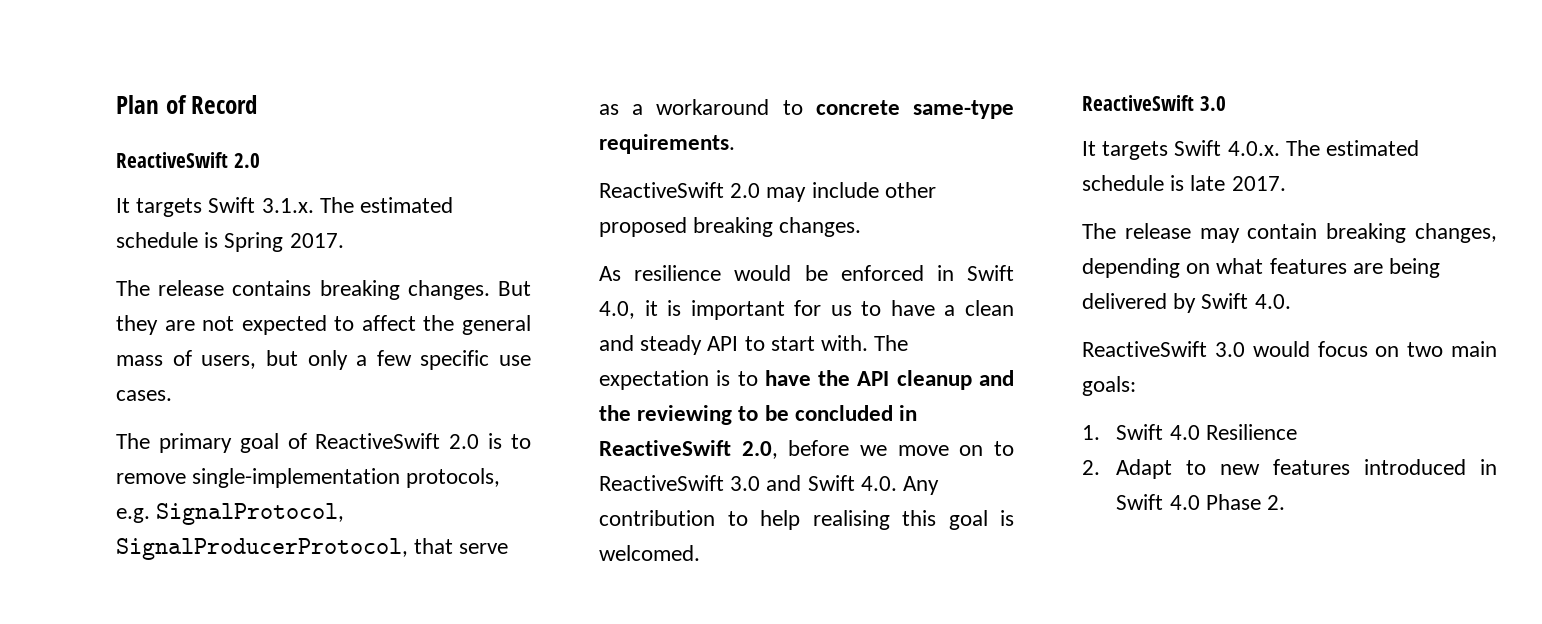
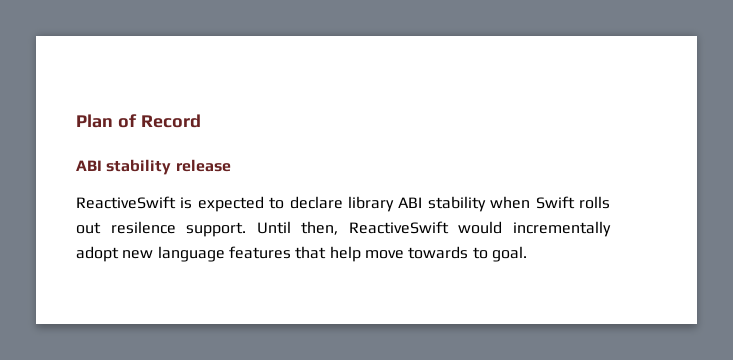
  Plan of Record
- ReactiveSwift 2.0
- It targets Swift 3.1.x. The estimated schedule is Spring 2017.
- The release contains breaking changes. But they are not expected to affect the general mass of users, but only a few specific use cases.
- The primary goal of ReactiveSwift 2.0 is to remove single-implementation protocols, e.g. SignalProtocol, SignalProducerProtocol, that serve as a workaround to concrete same-type requirements.
- ReactiveSwift 2.0 may include other proposed breaking changes.
- As resilience would be enforced in Swift 4.0, it is important for us to have a clean and steady API to start with. The expectation is to have the API cleanup and the reviewing to be concluded in ReactiveSwift 2.0, before we move on to ReactiveSwift 3.0 and Swift 4.0. Any contribution to help realising this goal is welcomed.
- ReactiveSwift 3.0
- It targets Swift 4.0.x. The estimated schedule is late 2017.
- The release may contain breaking changes, depending on what features are being delivered by Swift 4.0.
- ReactiveSwift 3.0 would focus on two main goals:
- 1. Swift 4.0 Resilience
- 2. Adapt to new features introduced in Swift 4.0 Phase 2.
+ ABI stability release
+ ReactiveSwift is expected to declare library ABI stability when Swift rolls out resilence support. Until then, ReactiveSwift would incrementally adopt new language features that help move towards to goal.

